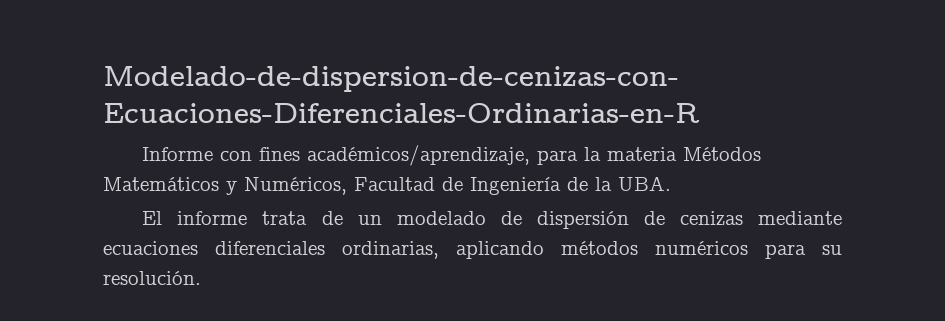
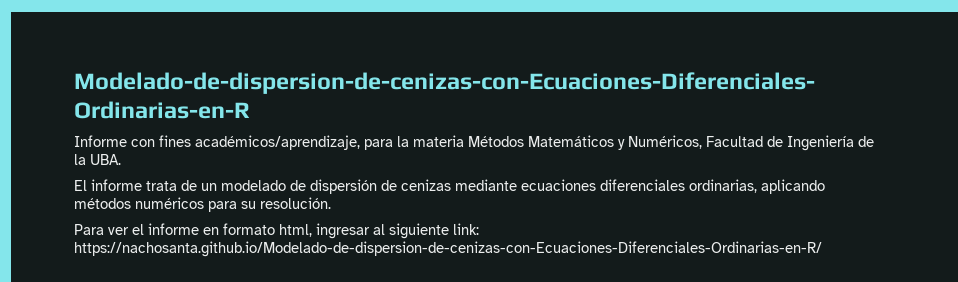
+ Para ver el informe en formato html, ingresar al siguiente link: https://nachosanta.github.io/Modelado-de-dispersion-de-cenizas-con-Ecuaciones-Diferenciales-Ordinarias-en-R/

